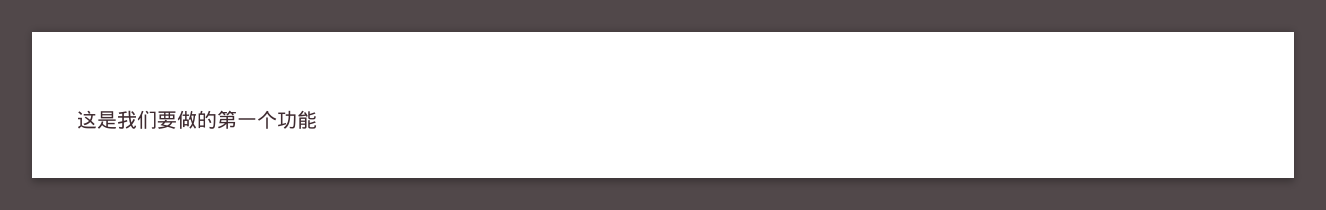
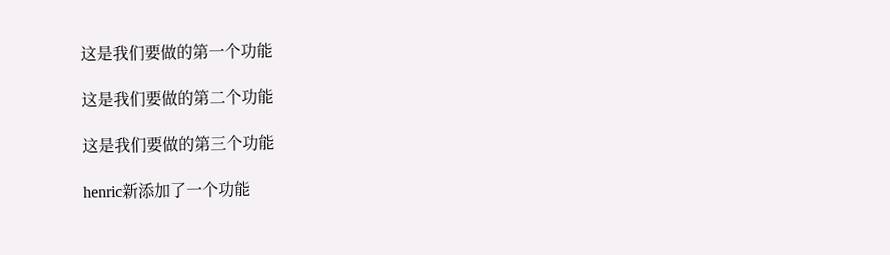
+ 这是我们要做的第二个功能
+ 这是我们要做的第三个功能
+ henric新添加了一个功能

